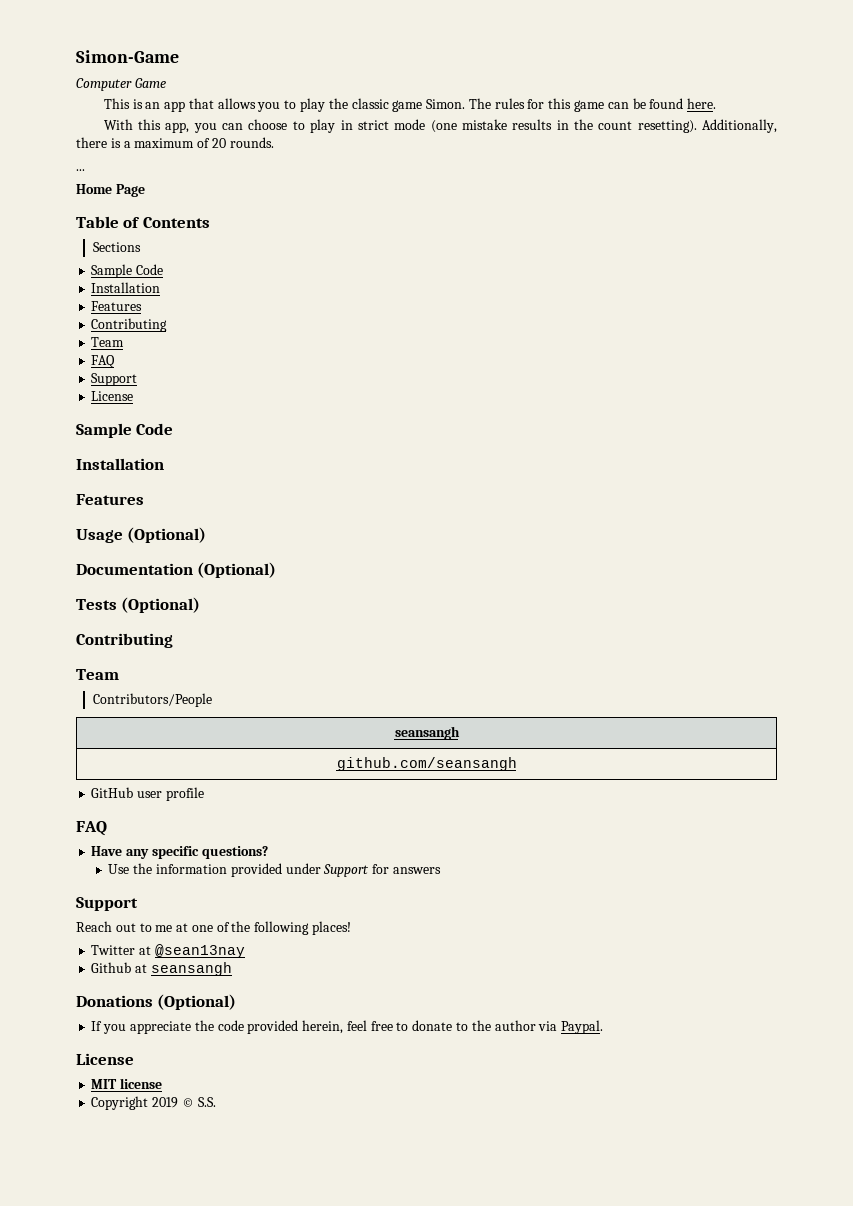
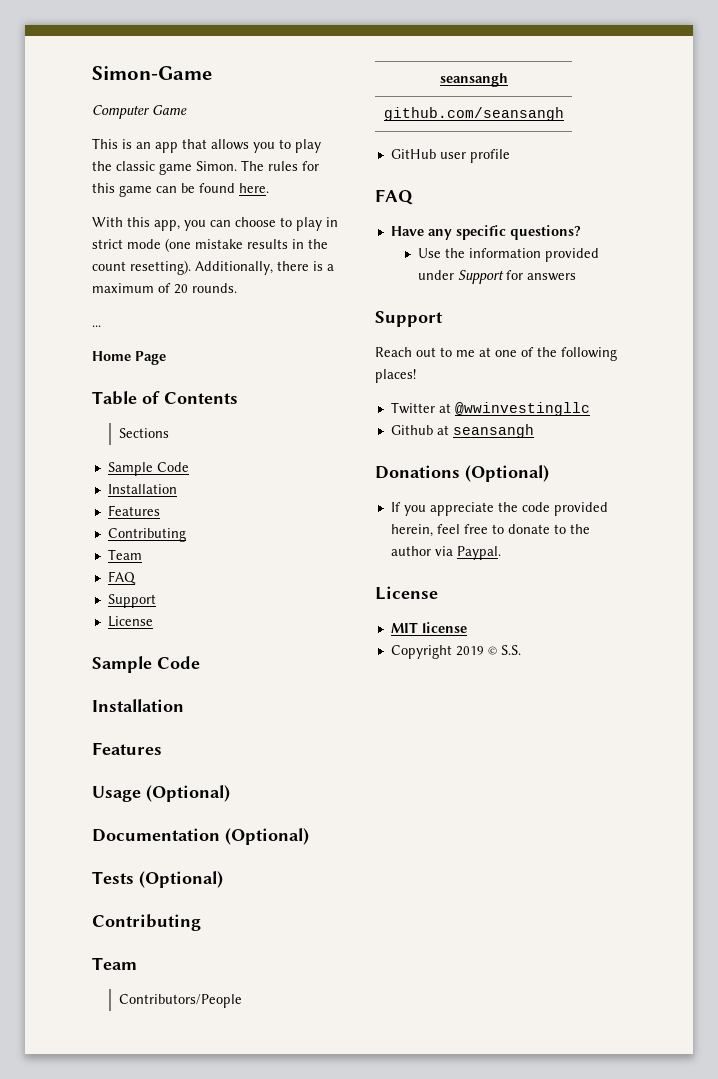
- Twitter at @sean13nay
+ Twitter at @wwinvestingllc

